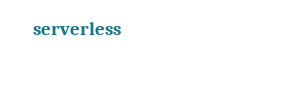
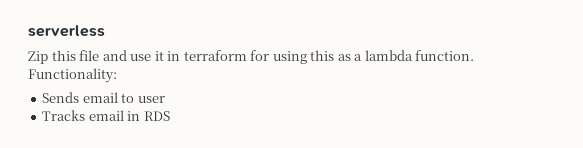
+ Zip this file and use it in terraform for using this as a lambda function. Functionality:
+ Sends email to user
+ Tracks email in RDS

